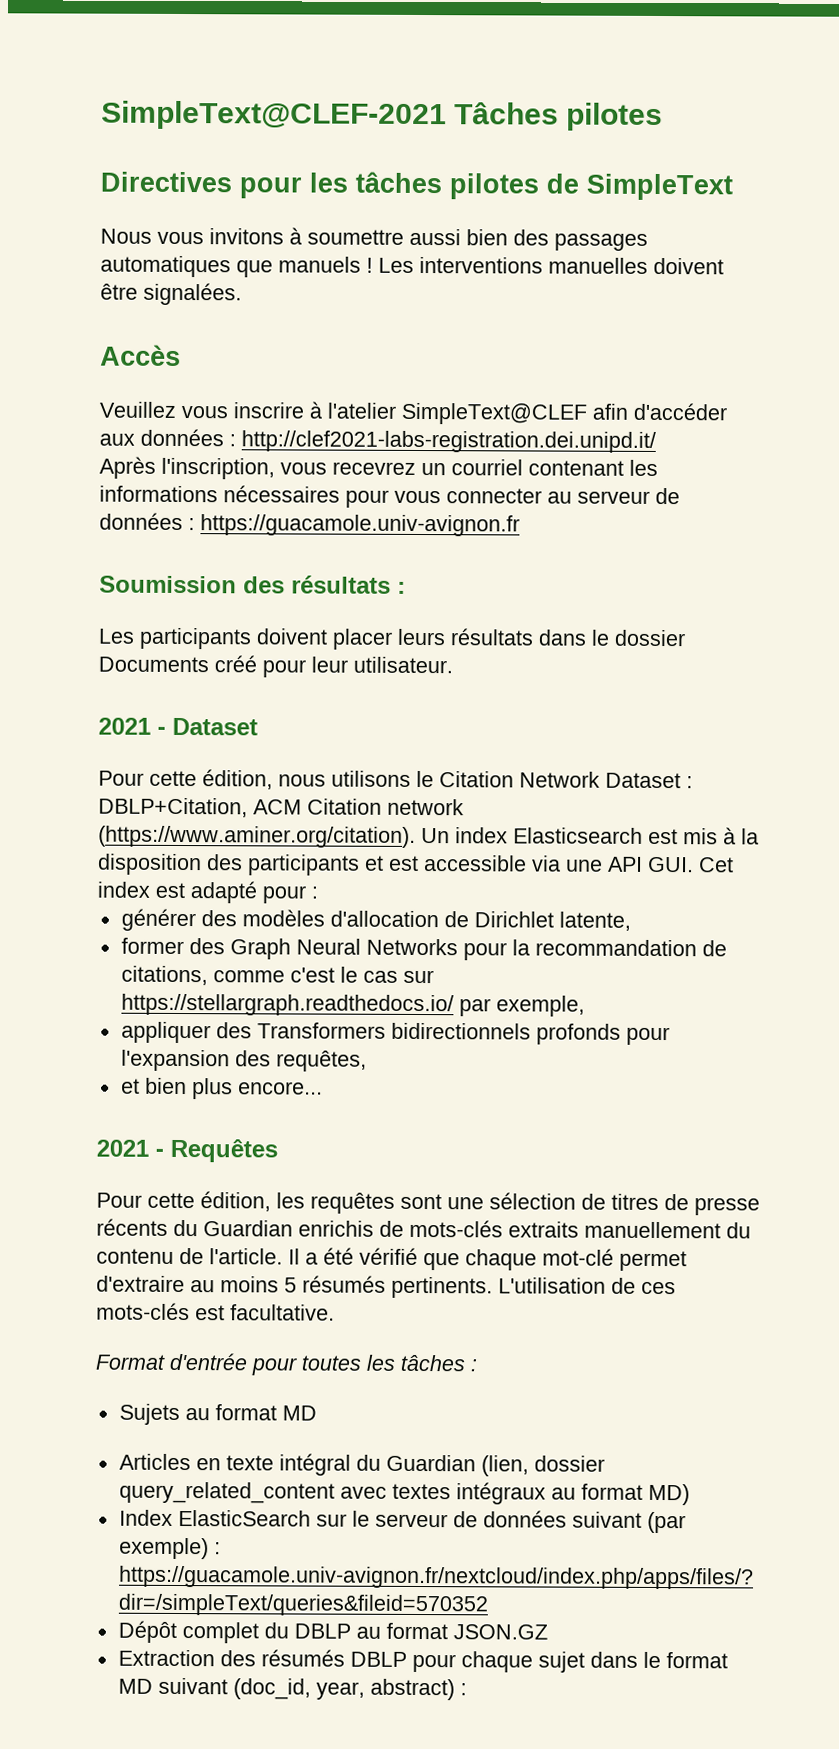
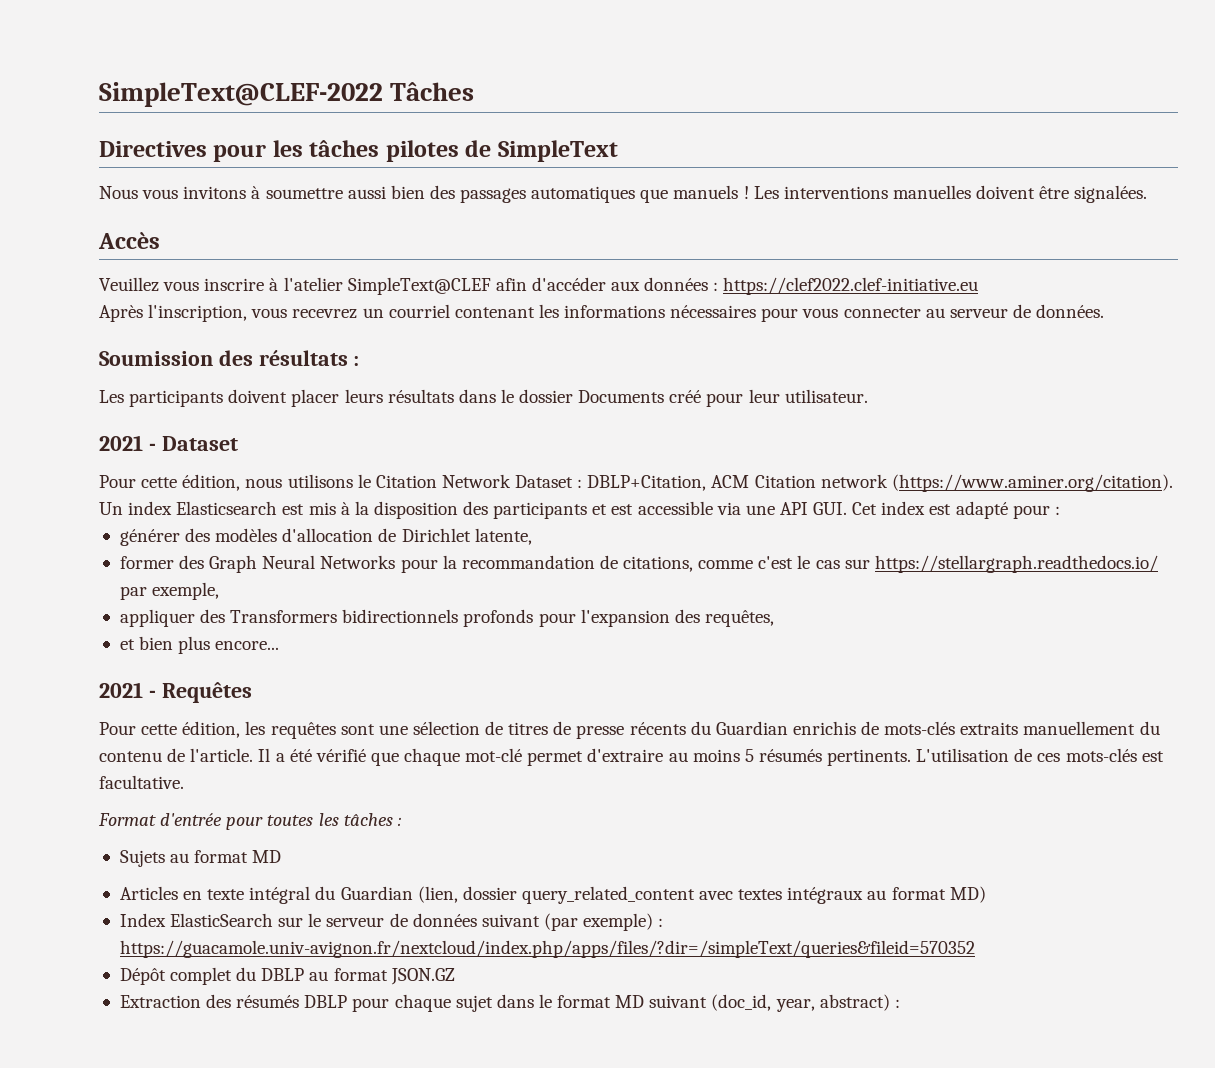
- SimpleText@CLEF-2021 Tâches pilotes
+ SimpleText@CLEF-2022 Tâches
- Veuillez vous inscrire à l'atelier SimpleText@CLEF afin d'accéder aux données : http://clef2021-labs-registration.dei.unipd.it/
+ Veuillez vous inscrire à l'atelier SimpleText@CLEF afin d'accéder aux données : https://clef2022.clef-initiative.eu
- Après l'inscription, vous recevrez un courriel contenant les informations nécessaires pour vous connecter au serveur de données : https://guacamole.univ-avignon.fr
+ Après l'inscription, vous recevrez un courriel contenant les informations nécessaires pour vous connecter au serveur de données.

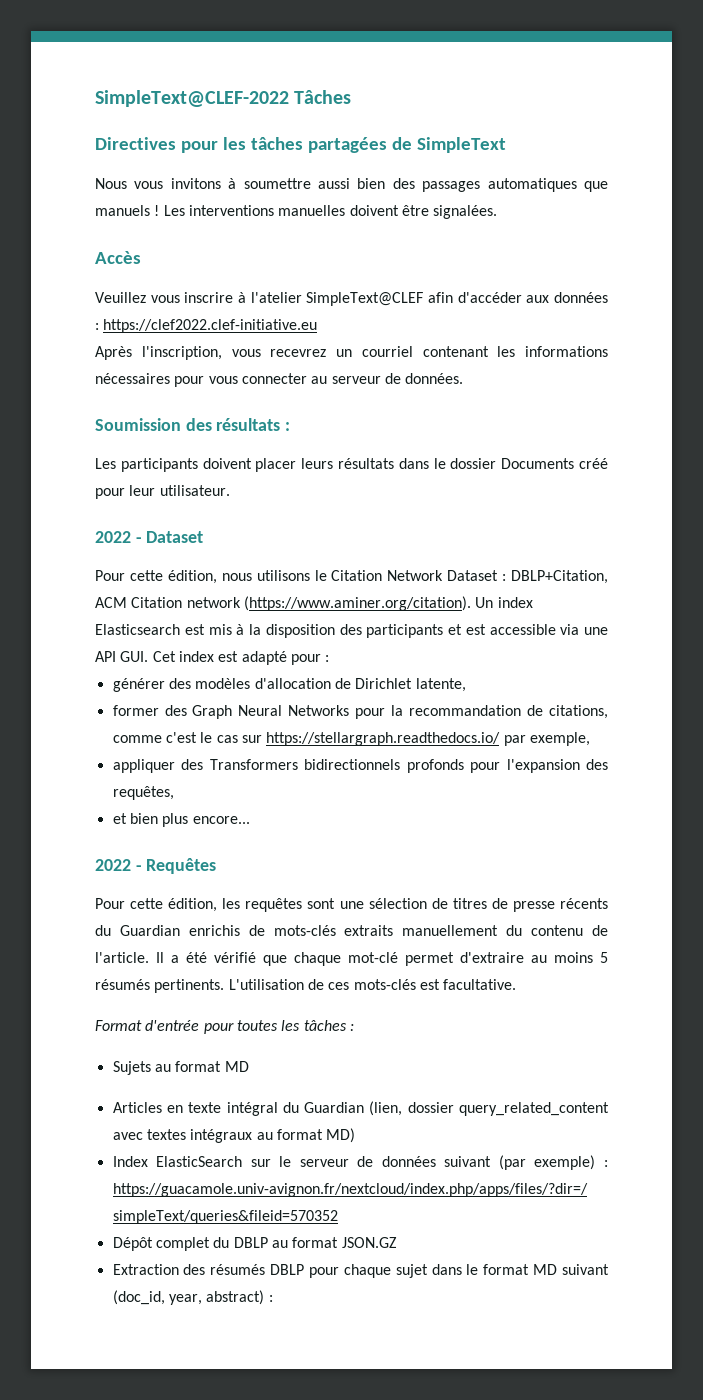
- Directives pour les tâches pilotes de SimpleText
+ Directives pour les tâches partagées de SimpleText
- 2021 - Dataset
+ 2022 - Dataset
- 2021 - Requêtes
+ 2022 - Requêtes

